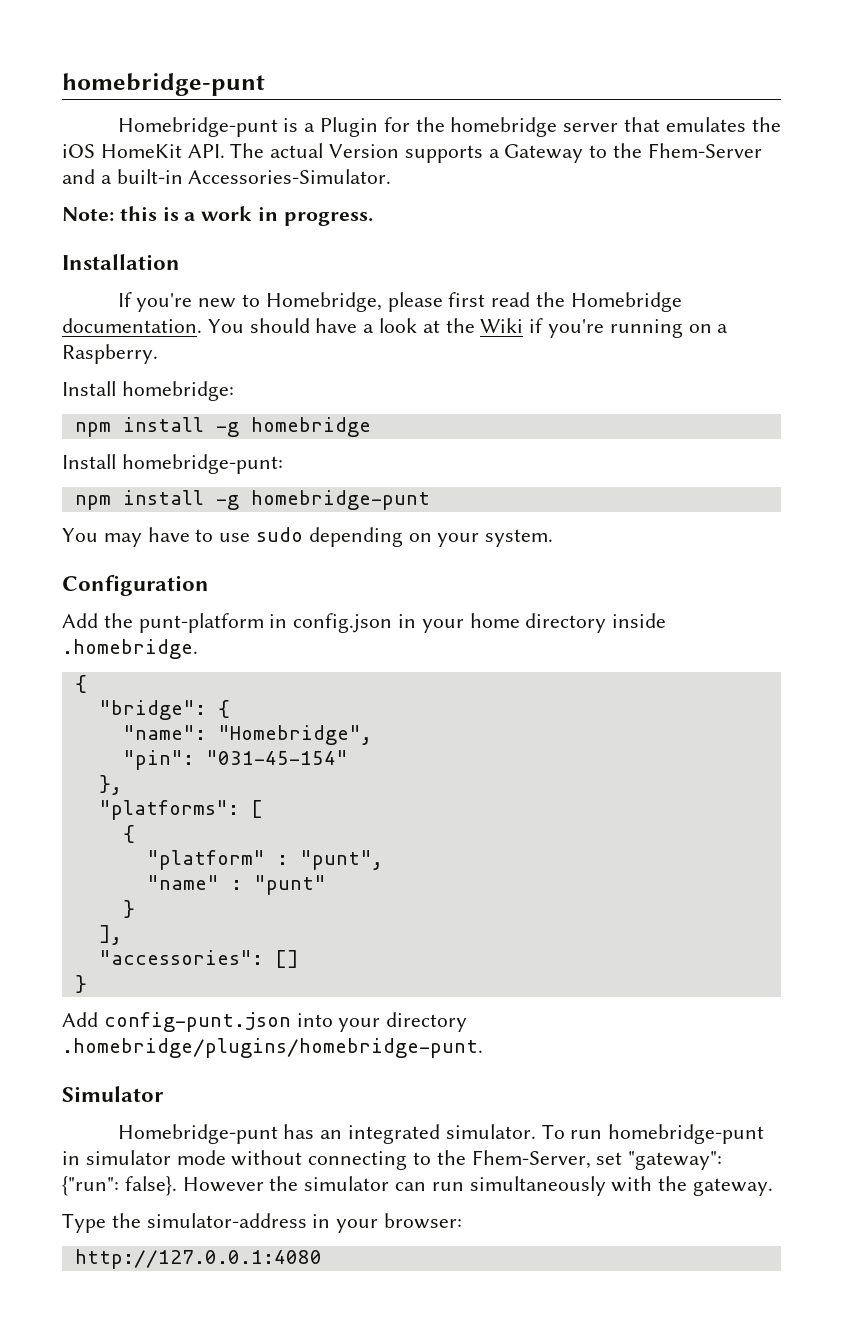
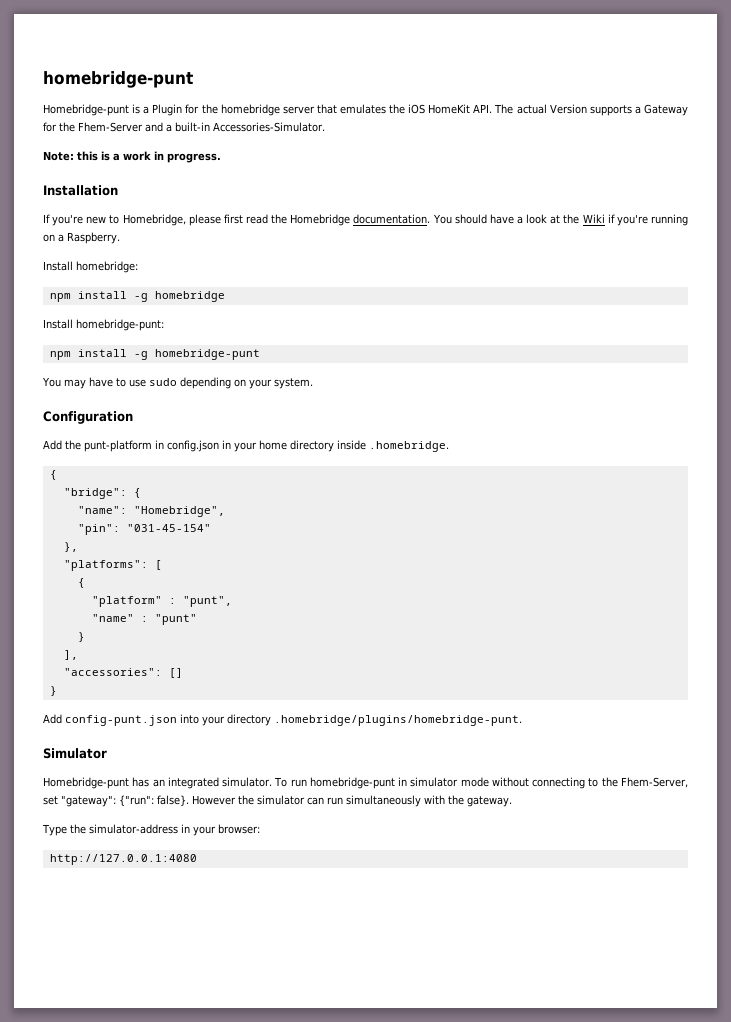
- Homebridge-punt is a Plugin for the homebridge server that emulates the iOS HomeKit API. The actual Version supports a Gateway to the Fhem-Server and a built-in Accessories-Simulator.
+ Homebridge-punt is a Plugin for the homebridge server that emulates the iOS HomeKit API. The actual Version supports a Gateway for the Fhem-Server and a built-in Accessories-Simulator.

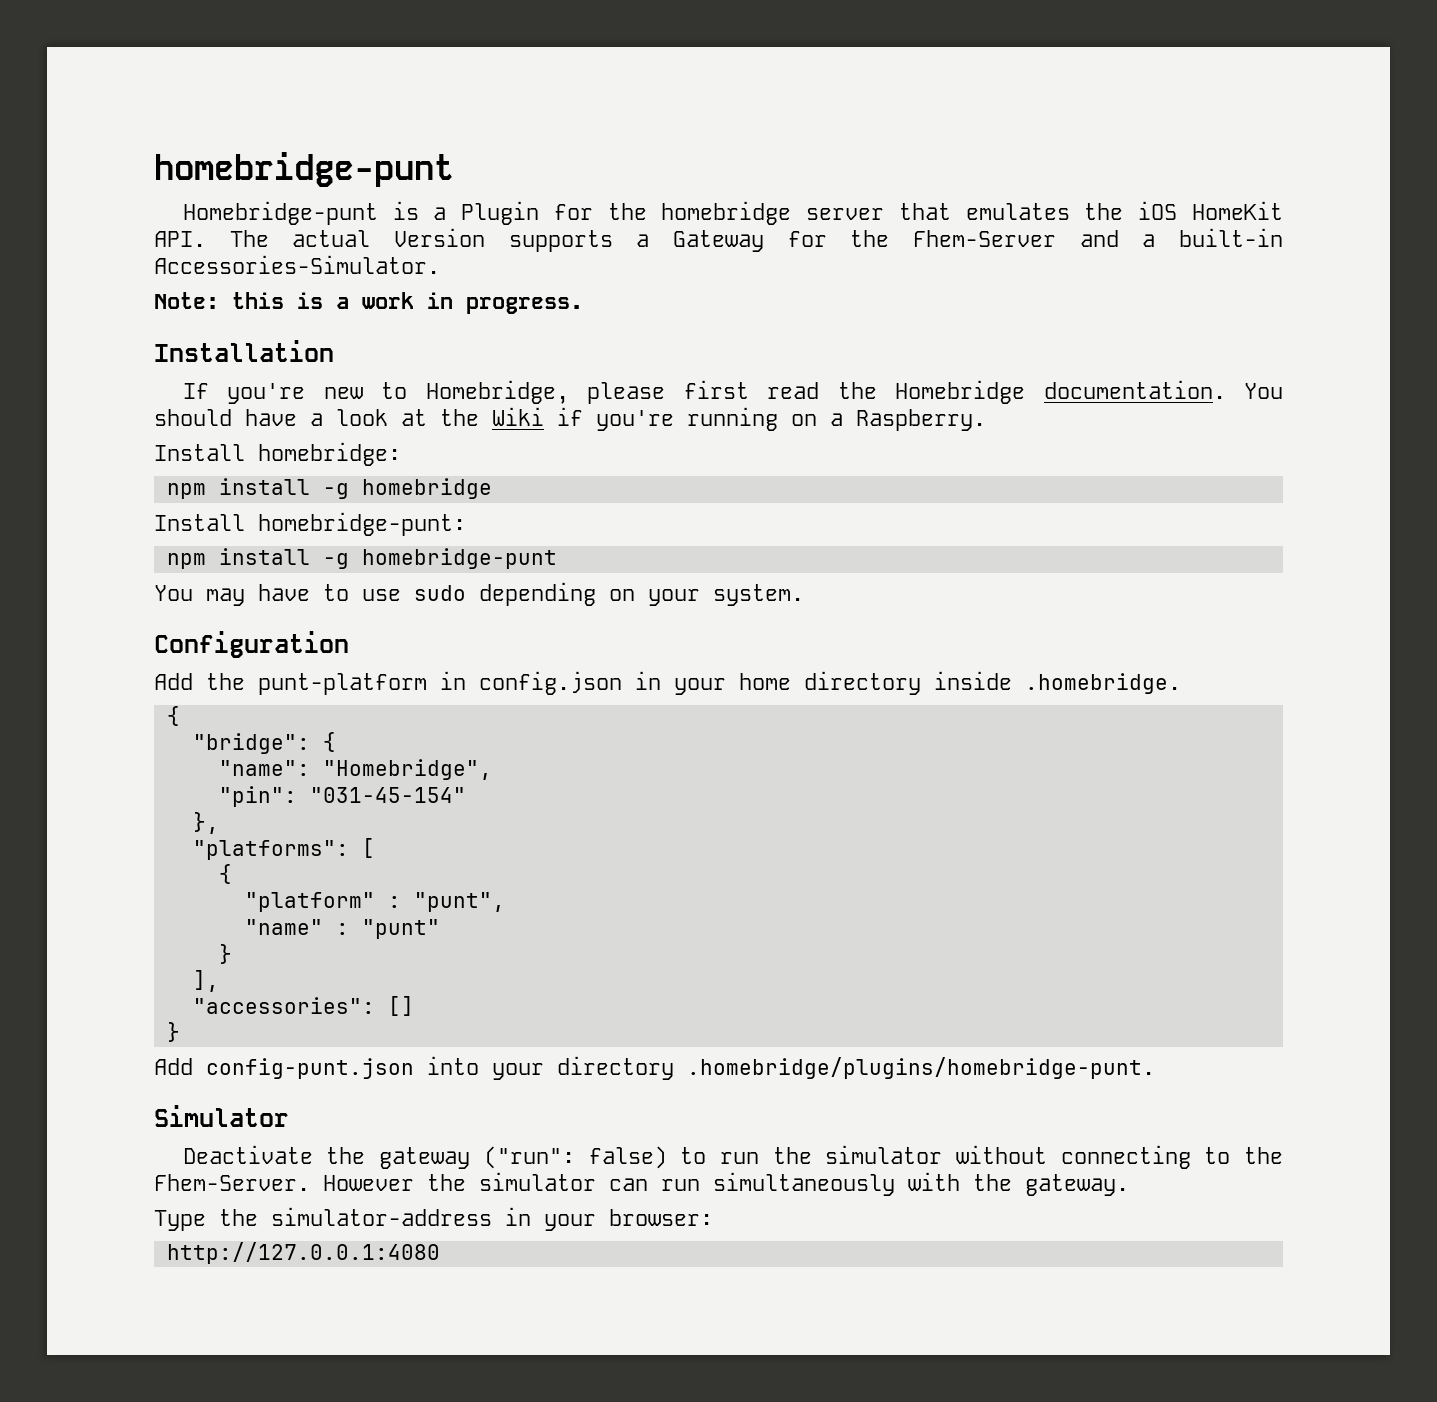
- Homebridge-punt has an integrated simulator. To run homebridge-punt in simulator mode without connecting to the Fhem-Server, set "gateway": {"run": false}.
+ Deactivate the gateway ("run": false) to run the simulator without connecting to the Fhem-Server.

